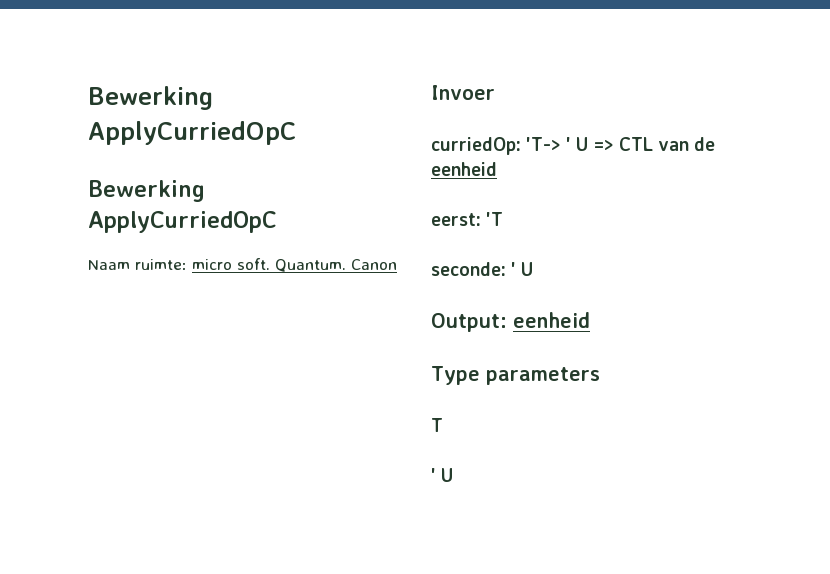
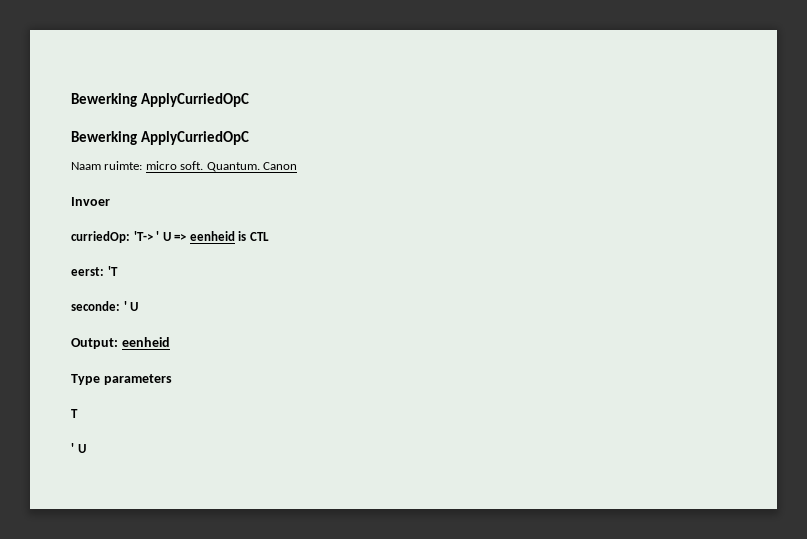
- curriedOp: 'T-> ' U => CTL van de eenheid
+ curriedOp: 'T-> ' U => eenheid is CTL

